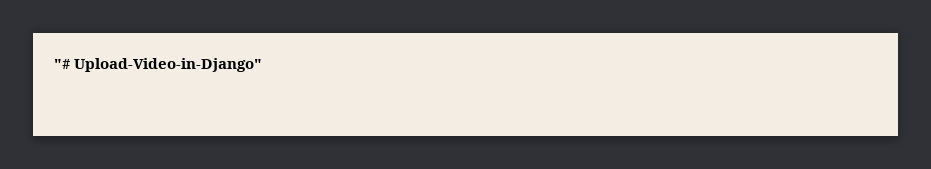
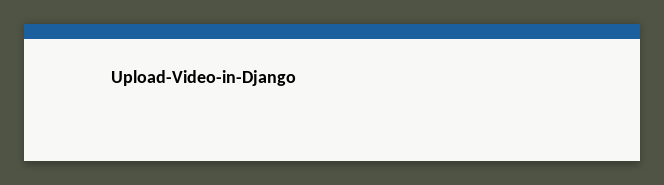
- "# Upload-Video-in-Django"
+ Upload-Video-in-Django

